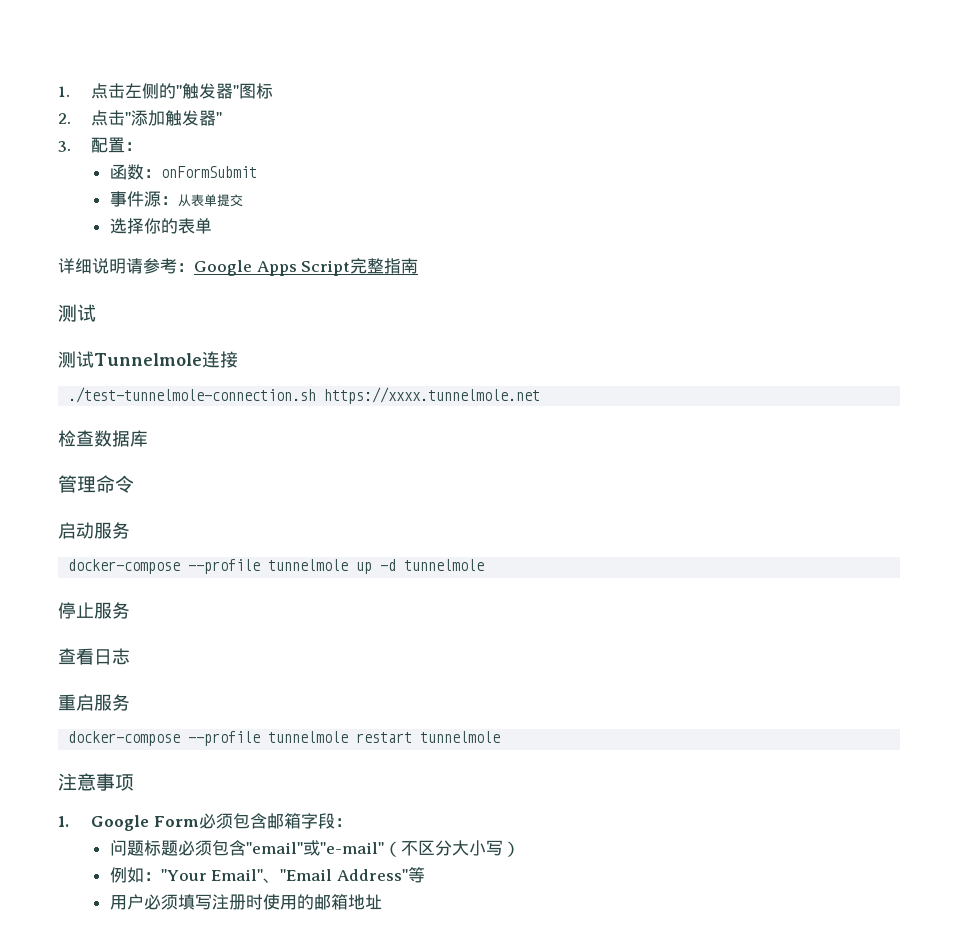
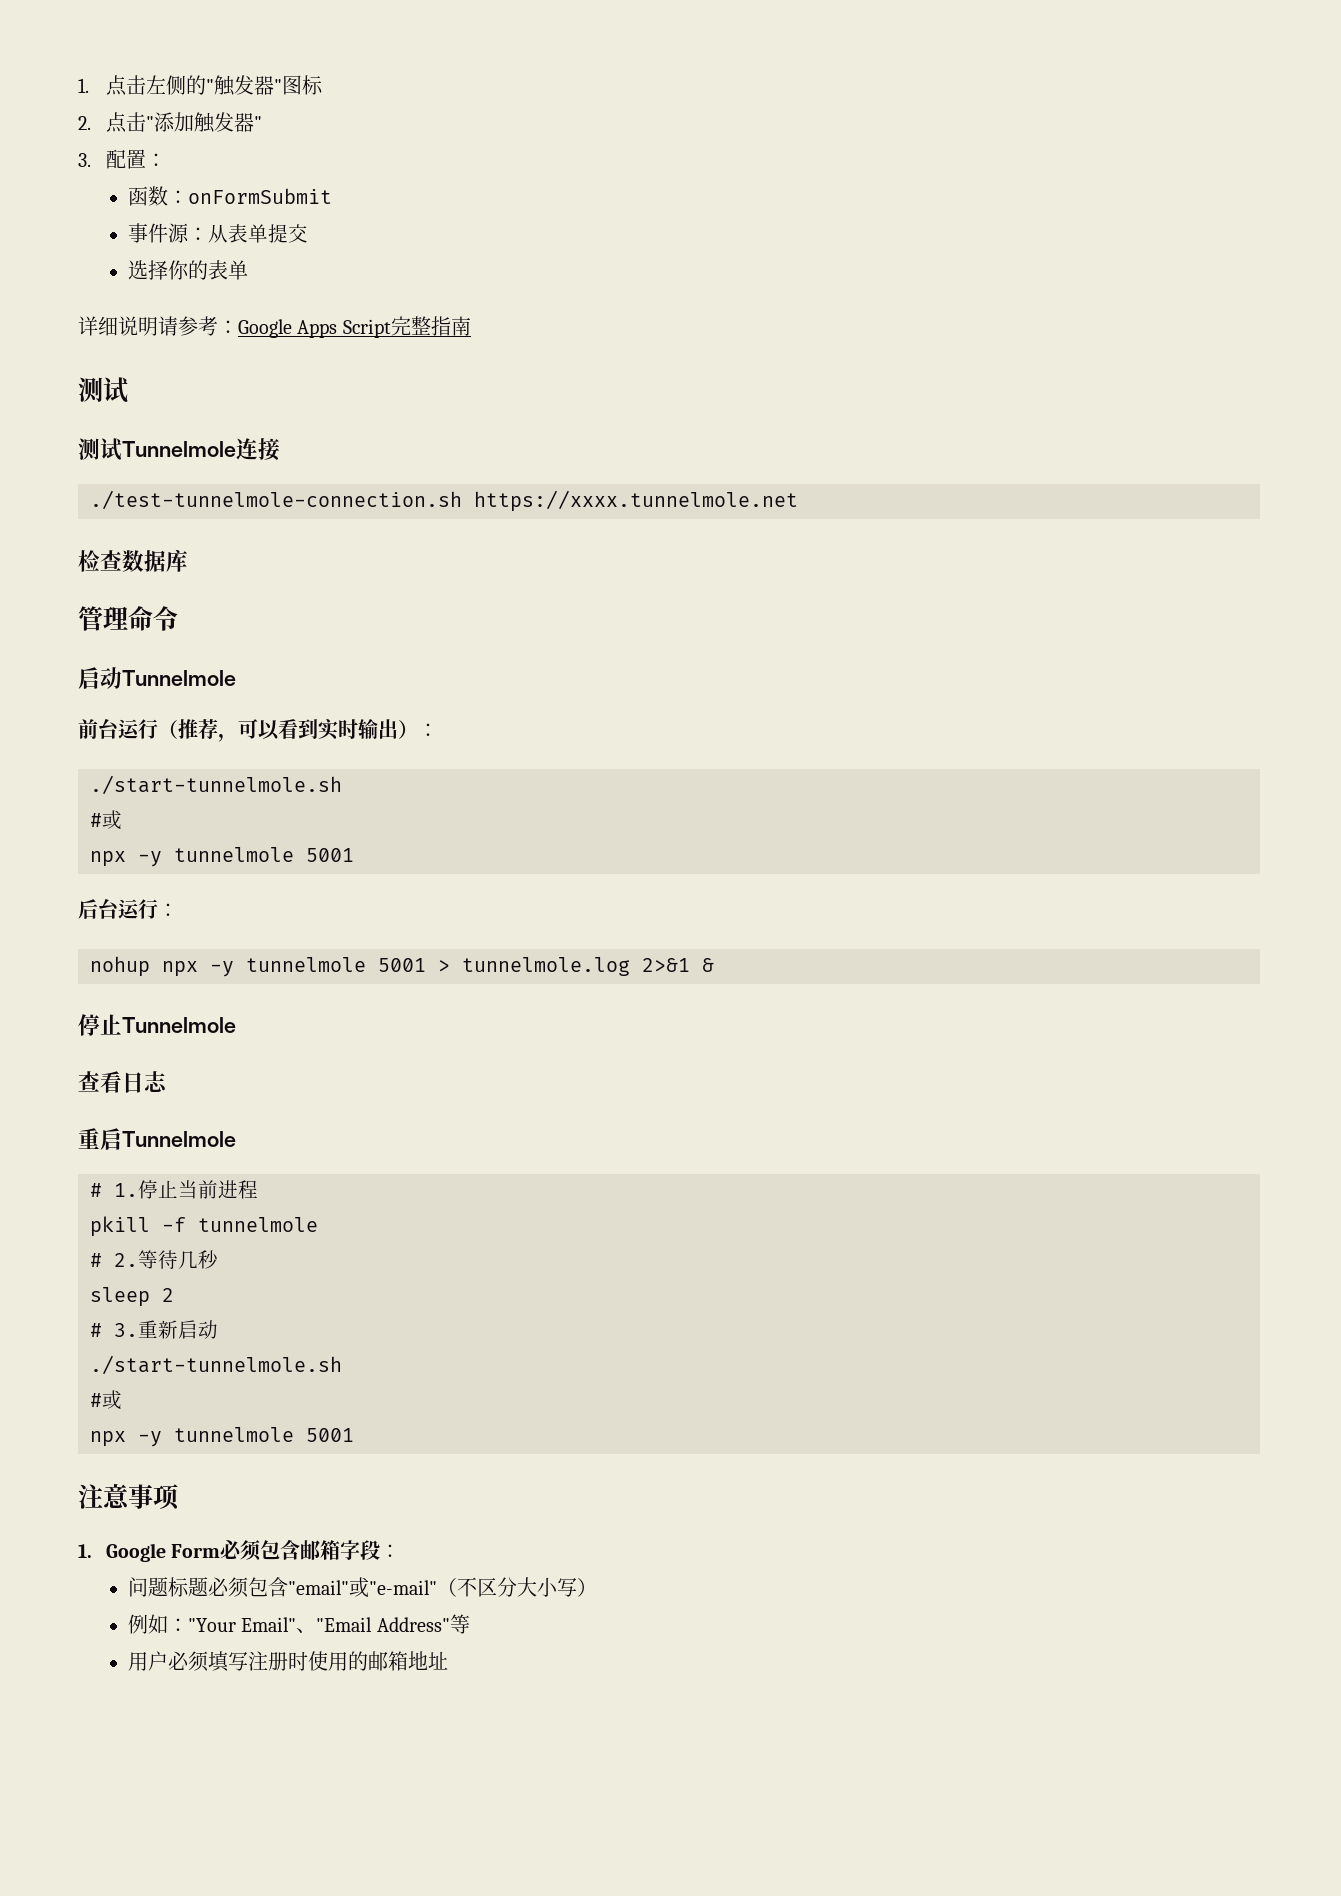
- 启动服务
- docker-compose --profile tunnelmole up -d tunnelmole
- 停止服务
+ 启动Tunnelmole
+ 前台运行（推荐，可以看到实时输出）：
+ ./start-tunnelmole.sh
+ #或
+ npx -y tunnelmole 5001
+ 后台运行：
+ nohup npx -y tunnelmole 5001 > tunnelmole.log 2>&1 &
+ 停止Tunnelmole
- 重启服务
- docker-compose --profile tunnelmole restart tunnelmole
+ 重启Tunnelmole
+ # 1.停止当前进程
+ pkill -f tunnelmole
+ # 2.等待几秒
+ sleep 2
+ # 3.重新启动
+ ./start-tunnelmole.sh
+ #或
+ npx -y tunnelmole 5001

